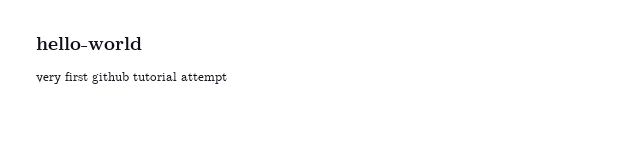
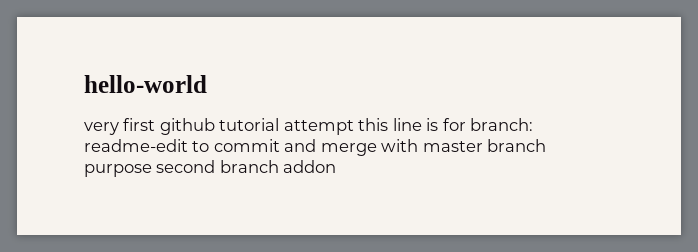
- very first github tutorial attempt
+ very first github tutorial attempt this line is for branch: readme-edit to commit and merge with master branch purpose second branch addon

